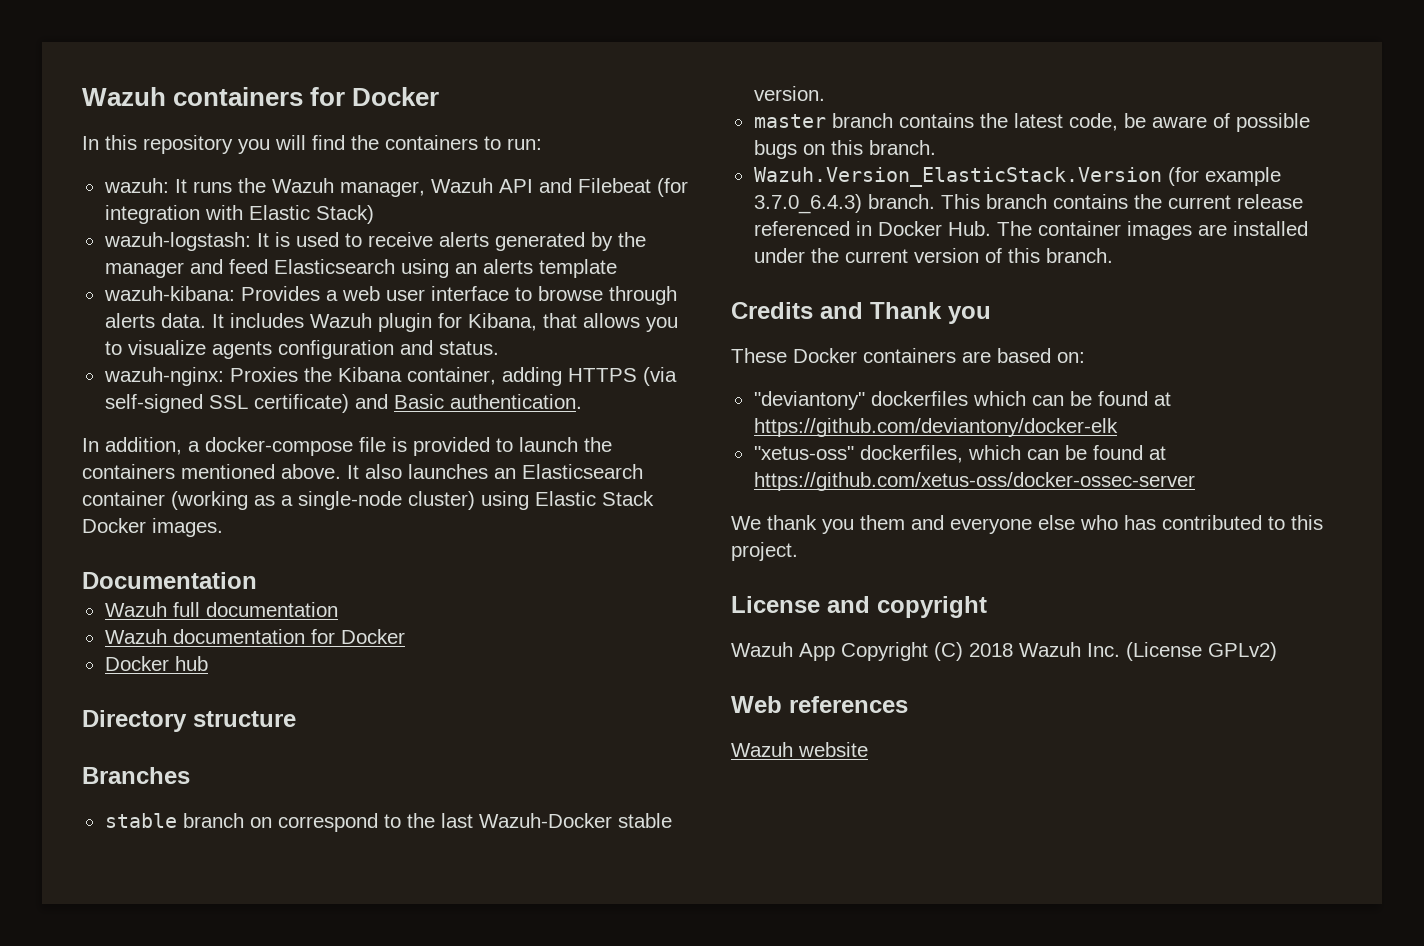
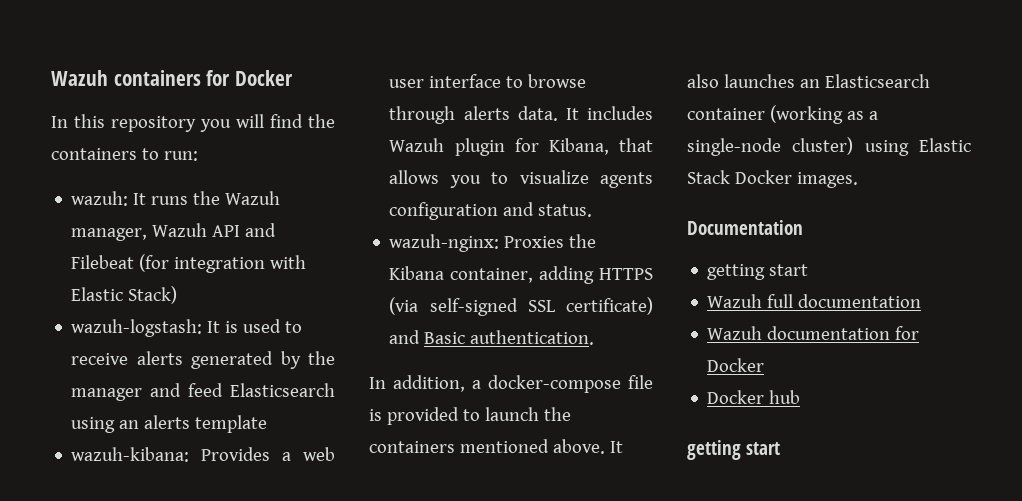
  Documentation
+ getting start
  Docker hub
- Directory structure
- Branches
- stable branch on correspond to the last Wazuh-Docker stable version.
- master branch contains the latest code, be aware of possible bugs on this branch.
- Wazuh.Version_ElasticStack.Version (for example 3.7.0_6.4.3) branch. This branch contains the current release referenced in Docker Hub. The container images are installed under the current version of this branch.
- Credits and Thank you
- These Docker containers are based on:
- "deviantony" dockerfiles which can be found at https://github.com/deviantony/docker-elk
- "xetus-oss" dockerfiles, which can be found at https://github.com/xetus-oss/docker-ossec-server
- We thank you them and everyone else who has contributed to this project.
- License and copyright
- Wazuh App Copyright (C) 2018 Wazuh Inc. (License GPLv2)
- Web references
- Wazuh website
+ getting start

